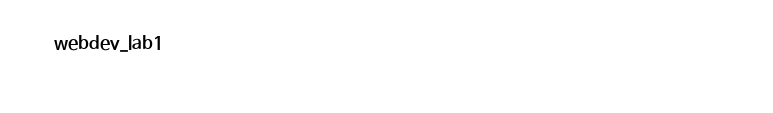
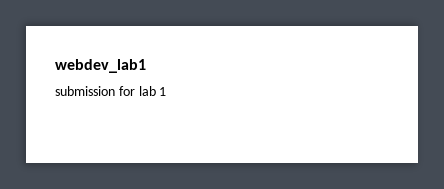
+ submission for lab 1

